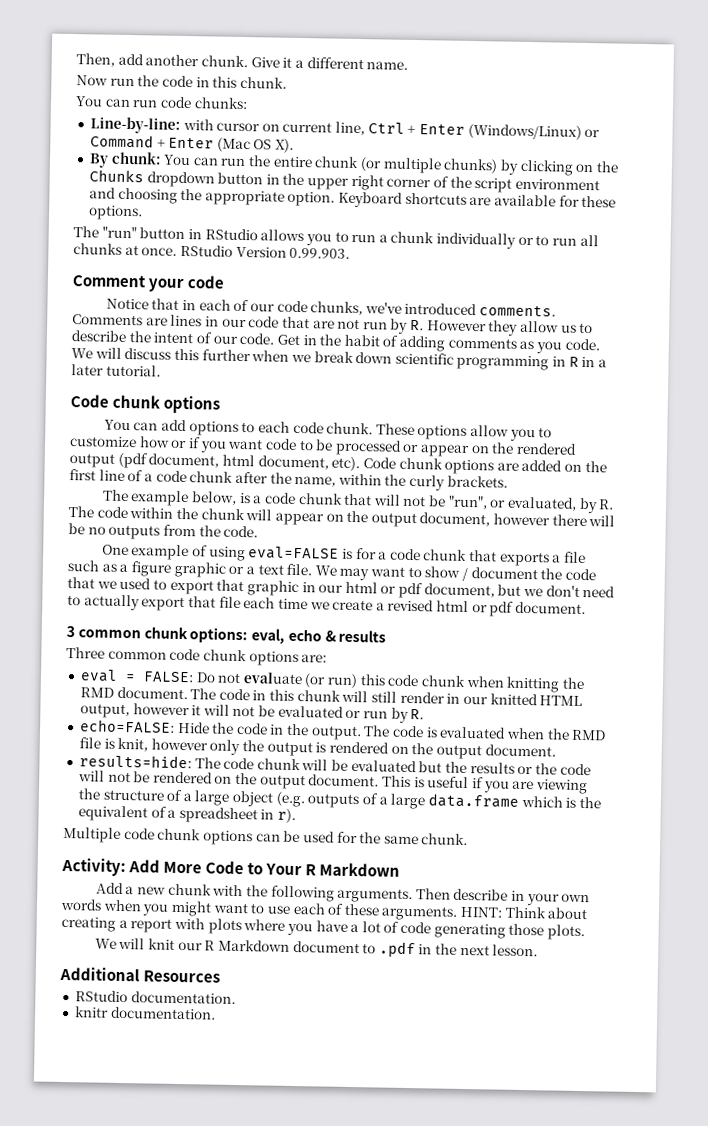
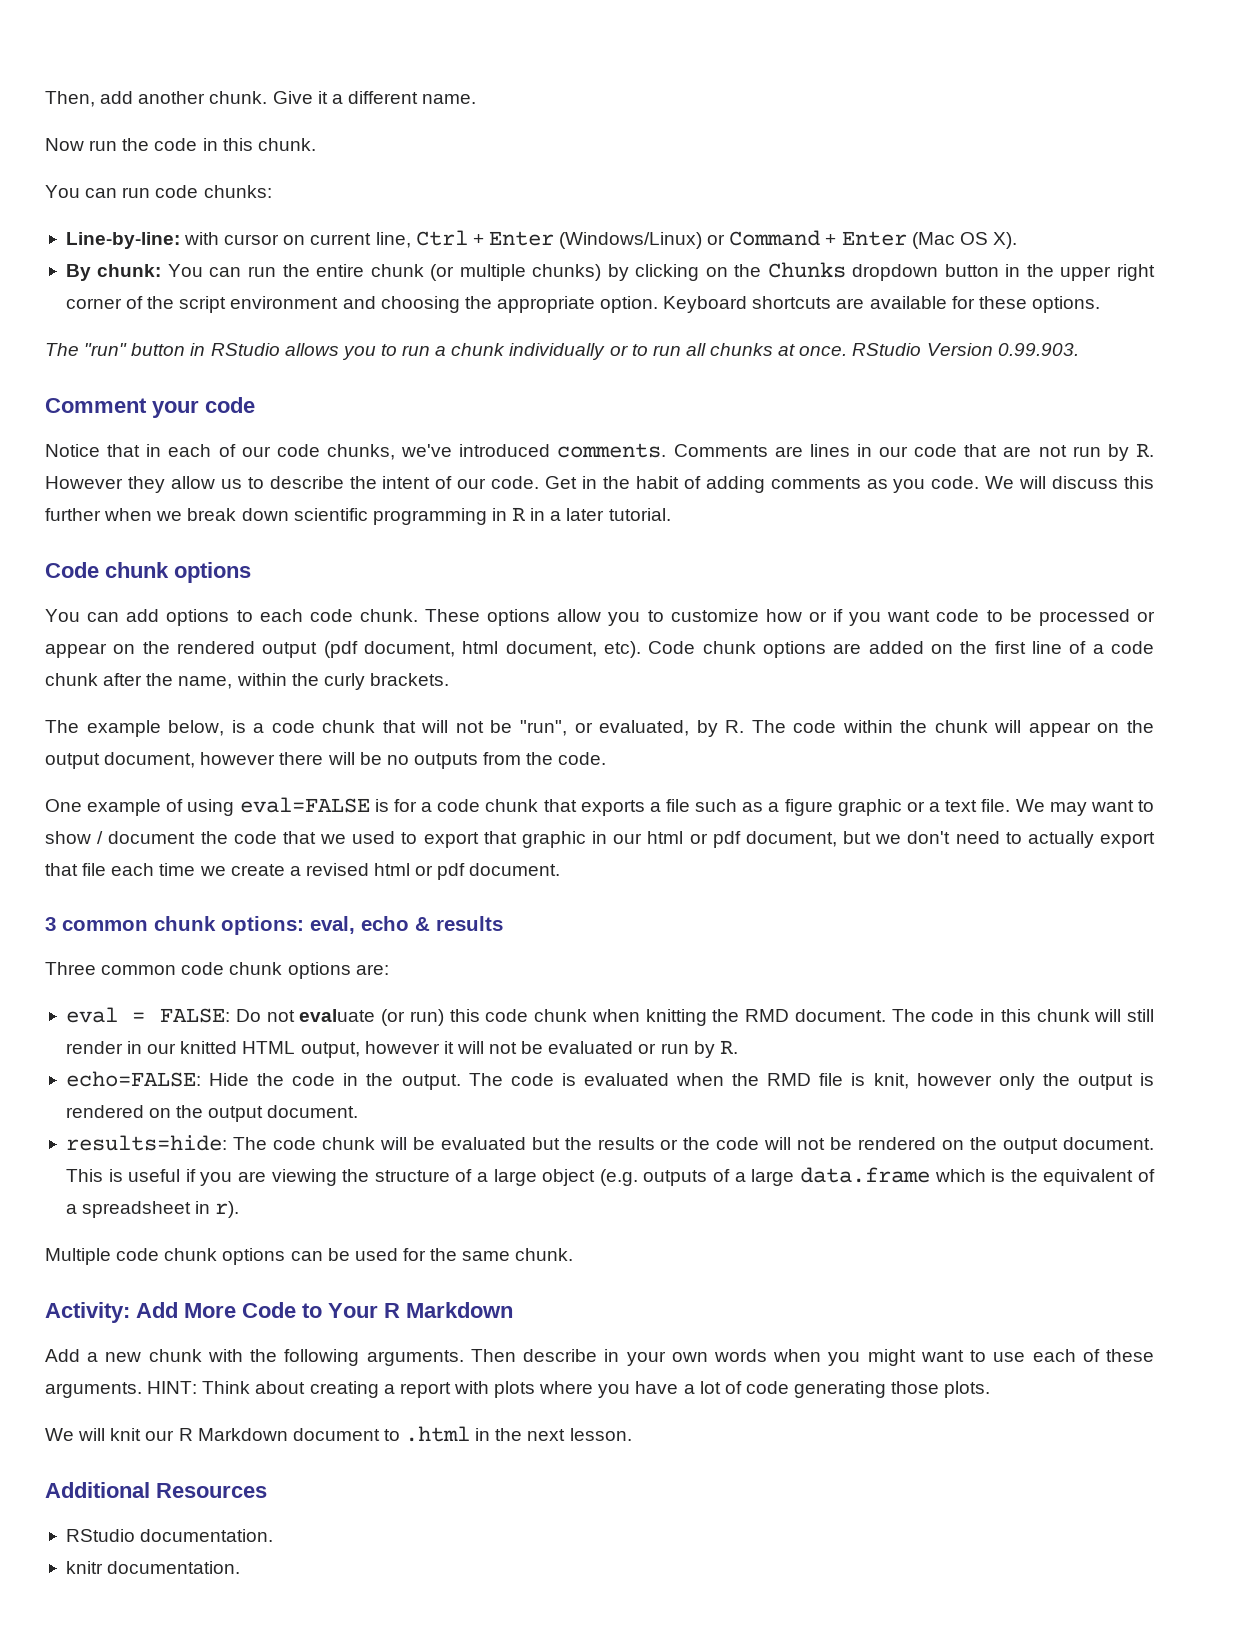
- We will knit our R Markdown document to .pdf in the next lesson.
+ We will knit our R Markdown document to .html in the next lesson.

